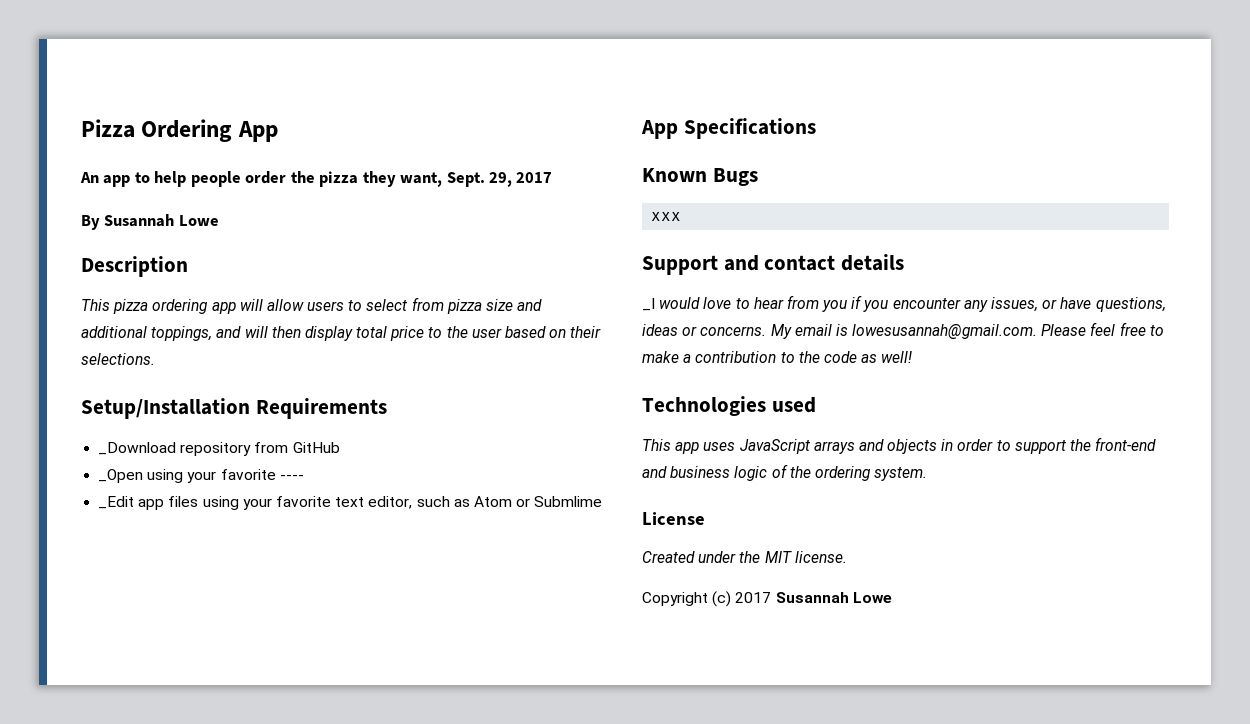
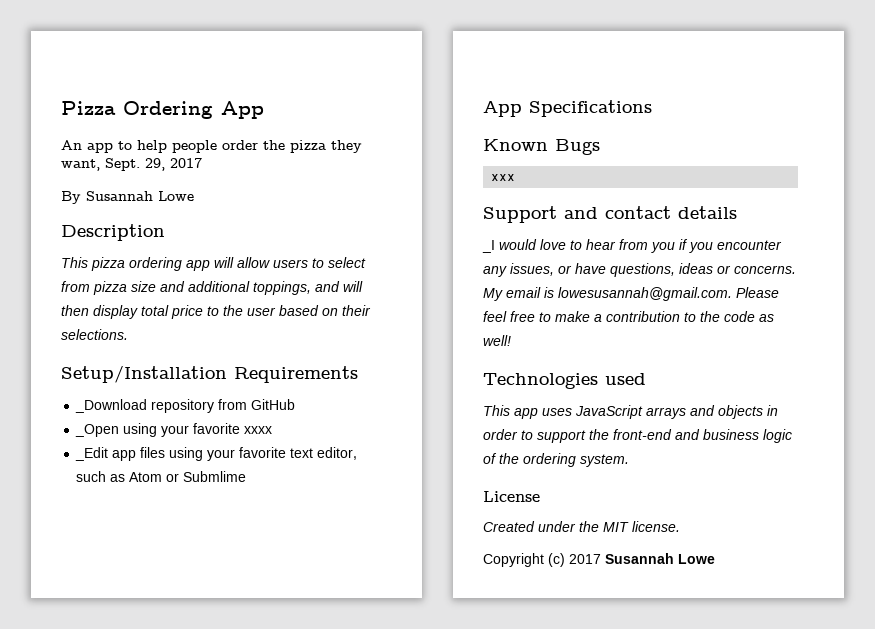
- _Open using your favorite ----
+ _Open using your favorite xxxx

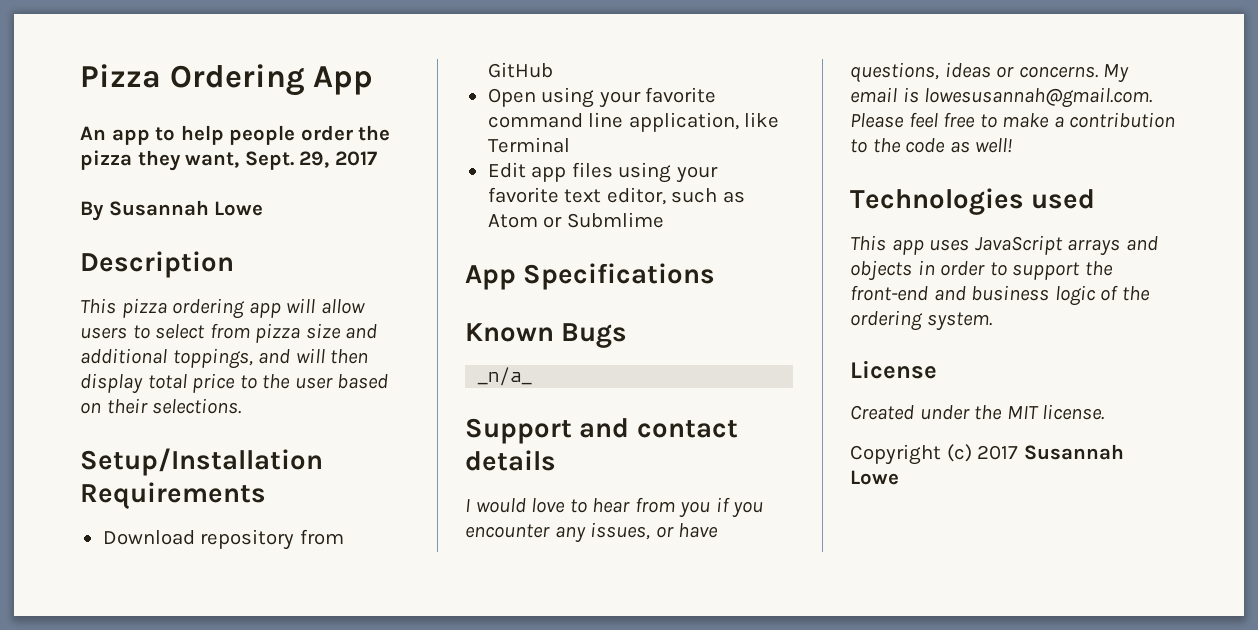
- _Download repository from GitHub
+ Download repository from GitHub
- _Open using your favorite xxxx
- _Edit app files using your favorite text editor, such as Atom or Submlime
+ Open using your favorite command line application, like Terminal
+ Edit app files using your favorite text editor, such as Atom or Submlime
- xxx
+ _n/a_
- _I would love to hear from you if you encounter any issues, or have questions, ideas or concerns.
+ I would love to hear from you if you encounter any issues, or have questions, ideas or concerns.

